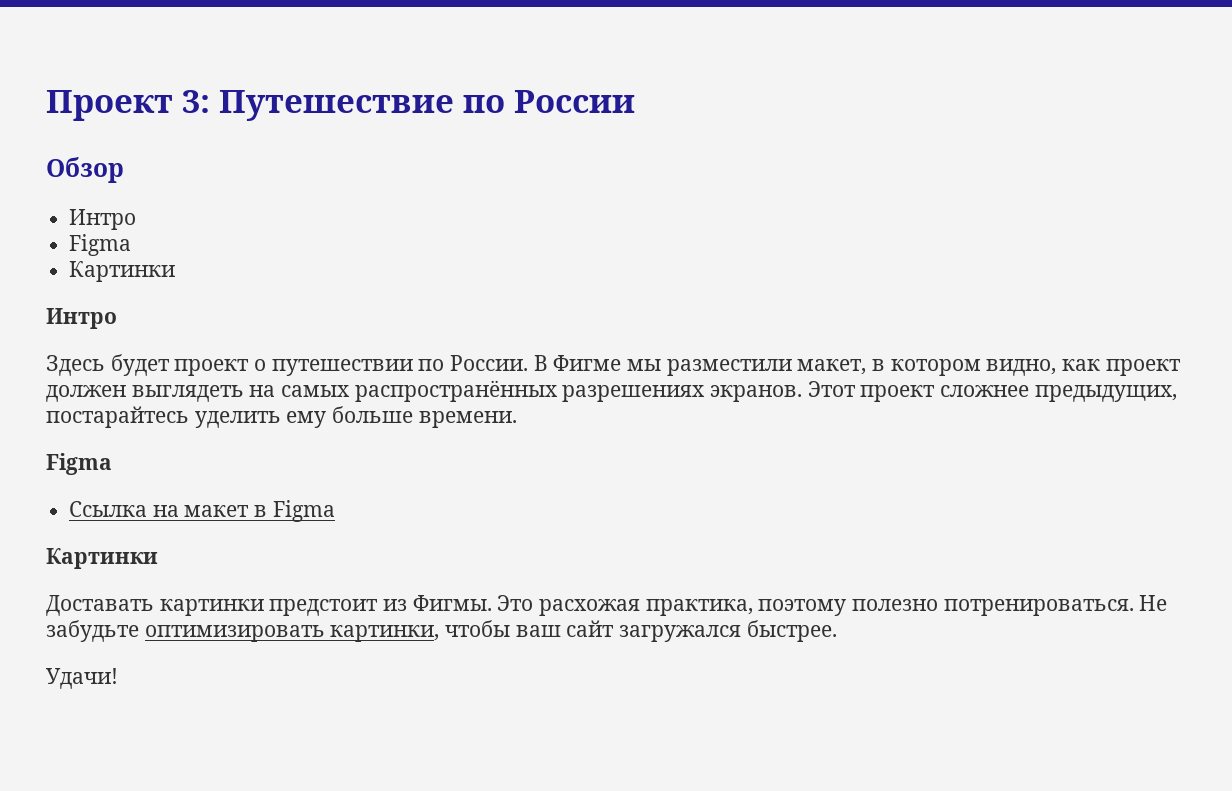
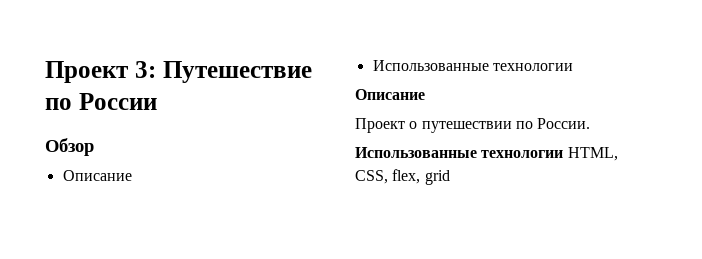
  Обзор
- Интро
- Figma
- Картинки
- Интро
- Здесь будет проект о путешествии по России. В Фигме мы разместили макет, в котором видно, как проект должен выглядеть на самых распространённых разрешениях экранов. Этот проект сложнее предыдущих, постарайтесь уделить ему больше времени.
- Figma
- Ссылка на макет в Figma
- Картинки
- Доставать картинки предстоит из Фигмы. Это расхожая практика, поэтому полезно потренироваться. Не забудьте оптимизировать картинки, чтобы ваш сайт загружался быстрее.
- Удачи!
+ Описание
+ Использованные технологии
+ Описание
+ Проект о путешествии по России.
+ Использованные технологии HTML, CSS, flex, grid

